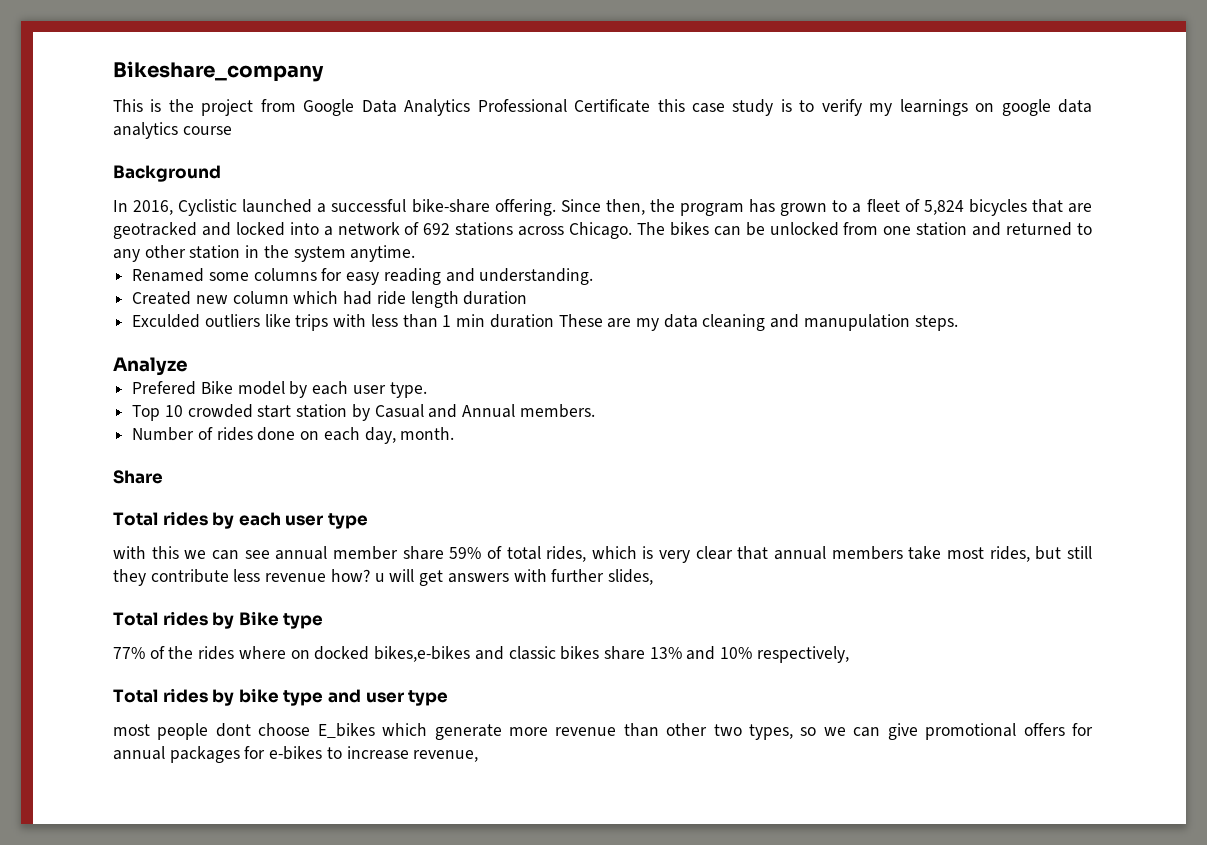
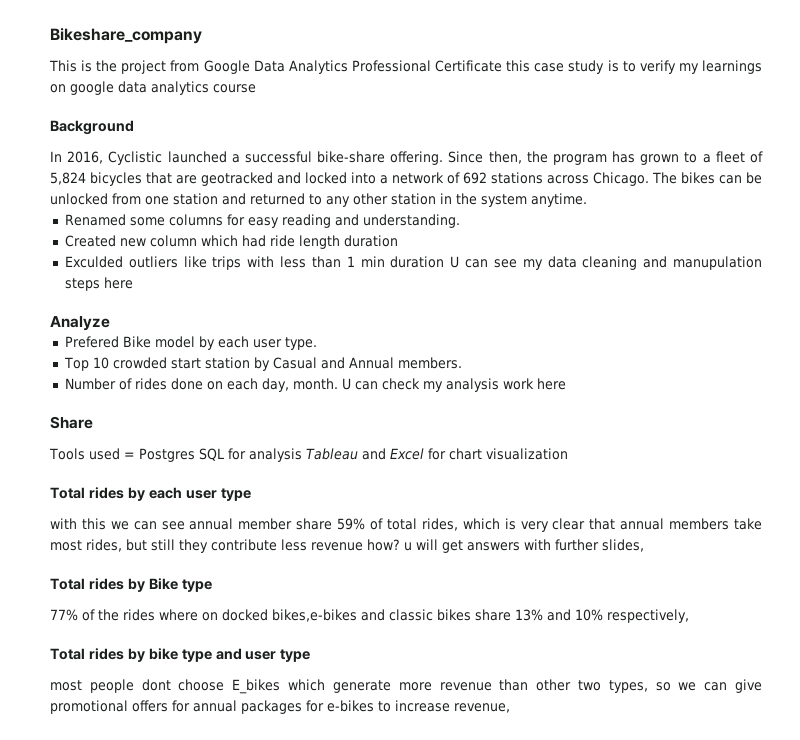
- Exculded outliers like trips with less than 1 min duration These are my data cleaning and manupulation steps.
+ Exculded outliers like trips with less than 1 min duration U can see my data cleaning and manupulation steps here
- Number of rides done on each day, month.
+ Number of rides done on each day, month. U can check my analysis work here
  Share
+ Tools used = Postgres SQL for analysis Tableau and Excel for chart visualization

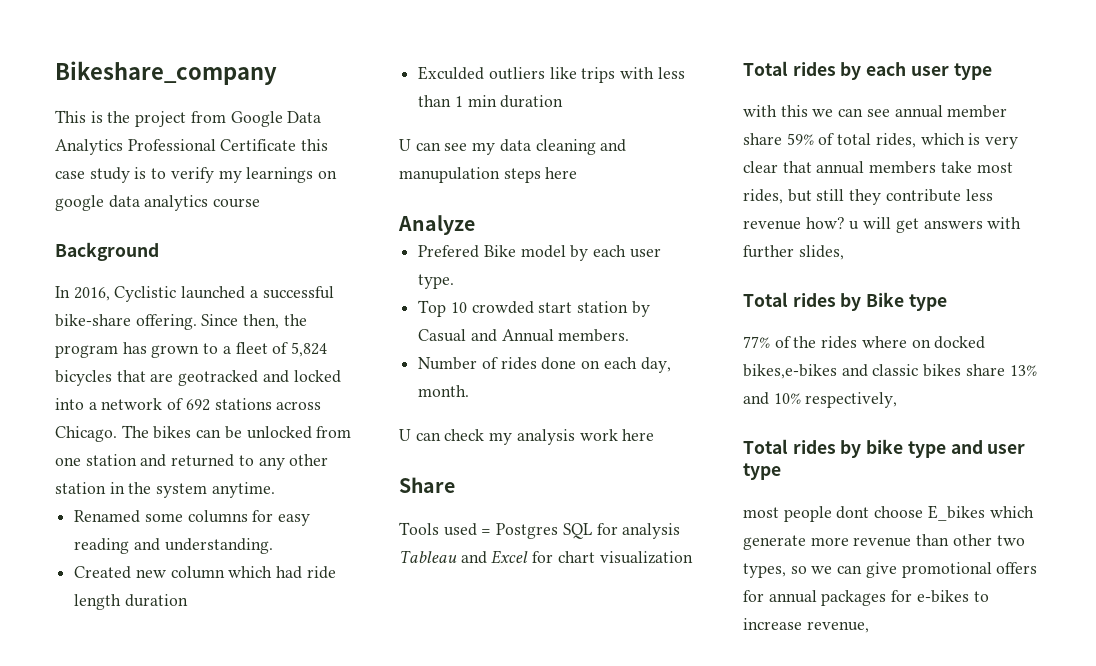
- Exculded outliers like trips with less than 1 min duration U can see my data cleaning and manupulation steps here
+ Exculded outliers like trips with less than 1 min duration
+ U can see my data cleaning and manupulation steps here
- Number of rides done on each day, month. U can check my analysis work here
+ Number of rides done on each day, month.
+ U can check my analysis work here

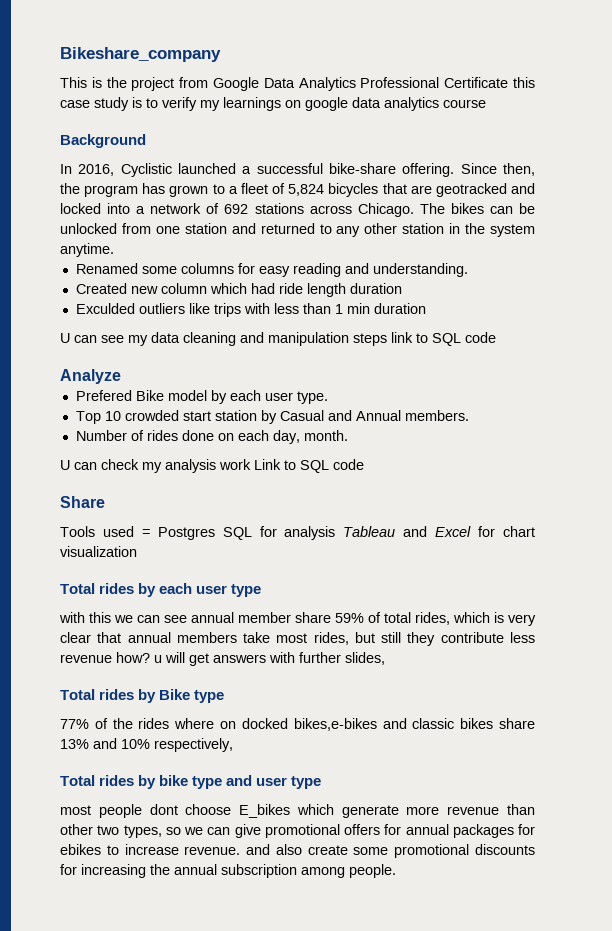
- U can see my data cleaning and manupulation steps here
+ U can see my data cleaning and manipulation steps link to SQL code
- U can check my analysis work here
+ U can check my analysis work Link to SQL code
- most people dont choose E_bikes which generate more revenue than other two types, so we can give promotional offers for annual packages for e-bikes to increase revenue,
+ most people dont choose E_bikes which generate more revenue than other two types, so we can give promotional offers for annual packages for ebikes to increase revenue. and also create some promotional discounts for increasing the annual subscription among people.

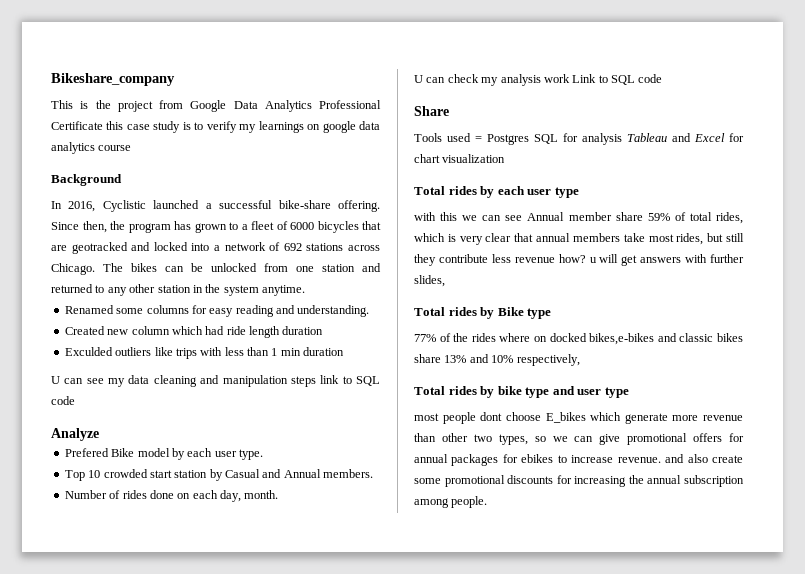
- Since then, the program has grown to a fleet of 5,824 bicycles that are geotracked and locked into a network of 692 stations across Chicago.
+ Since then, the program has grown to a fleet of 6000 bicycles that are geotracked and locked into a network of 692 stations across Chicago.
- with this we can see annual member share 59% of total rides, which is very clear that annual members take most rides, but still they contribute less revenue how? u will get answers with further slides,
+ with this we can see Annual member share 59% of total rides, which is very clear that annual members take most rides, but still they contribute less revenue how? u will get answers with further slides,

